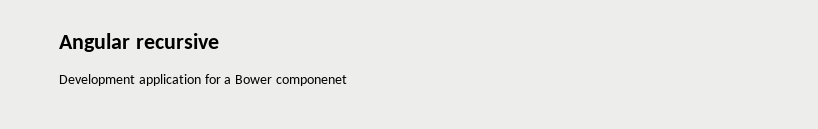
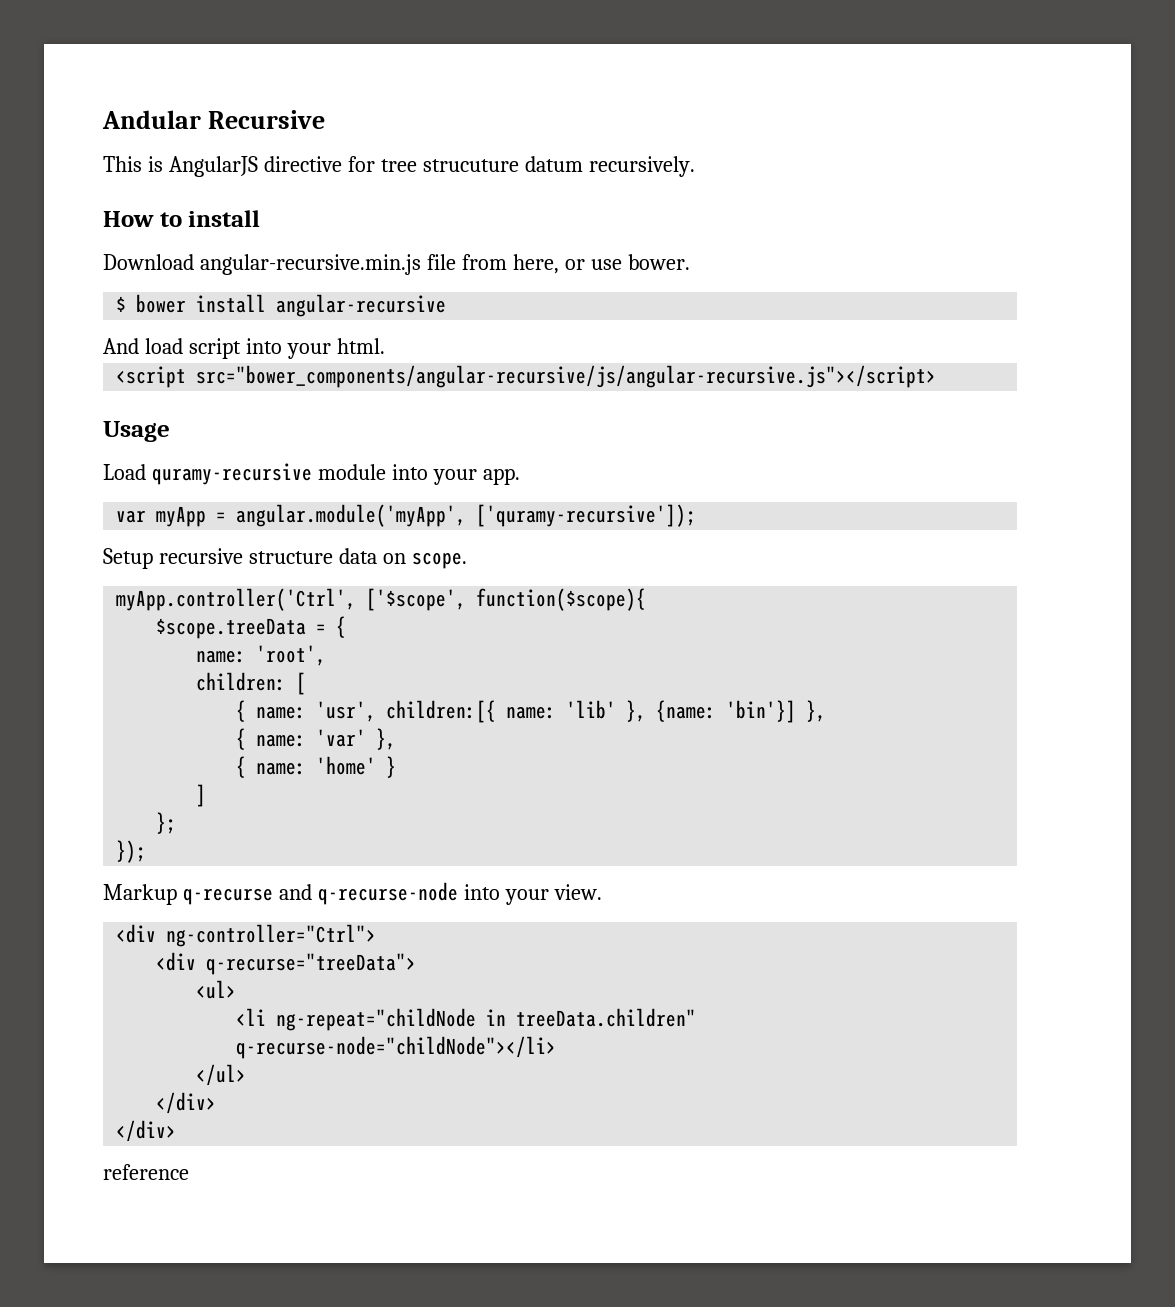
- Angular recursive
- Development application for a Bower componenet
+ Andular Recursive
+ This is AngularJS directive for tree strucuture datum recursively.
+ How to install
+ Download angular-recursive.min.js file from here, or use bower.
+ $ bower install angular-recursive
+ And load script into your html.
+ <script src="bower_components/angular-recursive/js/angular-recursive.js"></script>
+ Usage
+ Load quramy-recursive module into your app.
+ var myApp = angular.module('myApp', ['quramy-recursive']);
+ Setup recursive structure data on scope.
+ myApp.controller('Ctrl', ['$scope', function($scope){
+ $scope.treeData = {
+ name: 'root',
+ children: [
+ { name: 'usr', children:[{ name: 'lib' }, {name: 'bin'}] },
+ { name: 'var' },
+ { name: 'home' }
+ ]
+ };
+ });
+ Markup q-recurse and q-recurse-node into your view.
+ <div ng-controller="Ctrl">
+ <div q-recurse="treeData">
+ <ul>
+ <li ng-repeat="childNode in treeData.children" q-recurse-node="childNode"></li>
+ </ul>
+ </div>
+ </div>
+ reference

